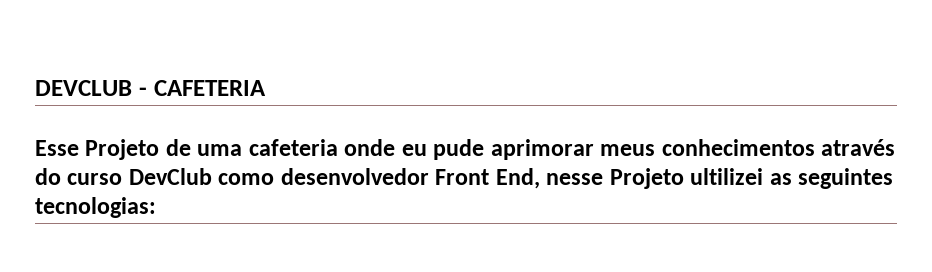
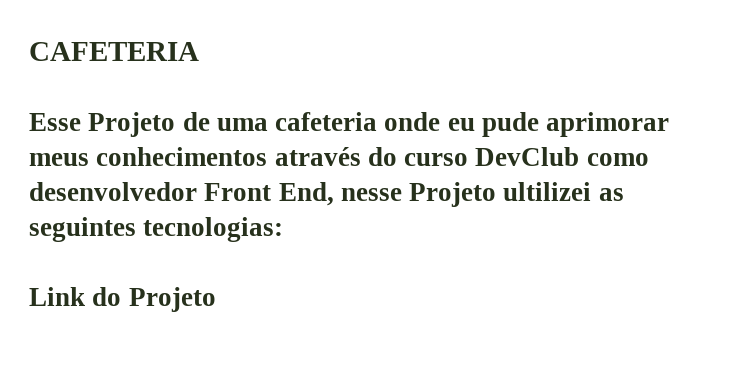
- DEVCLUB - CAFETERIA
+ CAFETERIA
+ Link do Projeto

